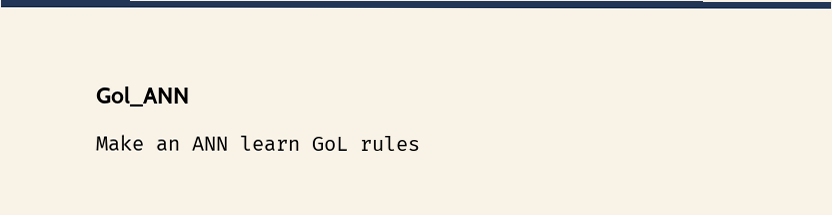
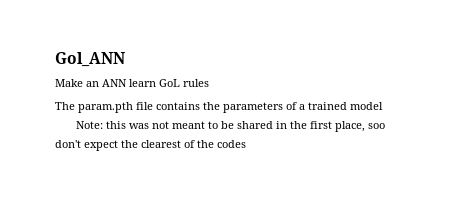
+ The param.pth file contains the parameters of a trained model
+ Note: this was not meant to be shared in the first place, soo don't expect the clearest of the codes

